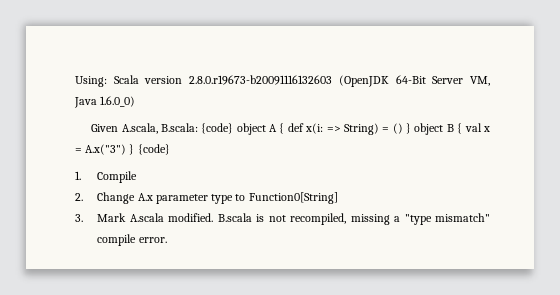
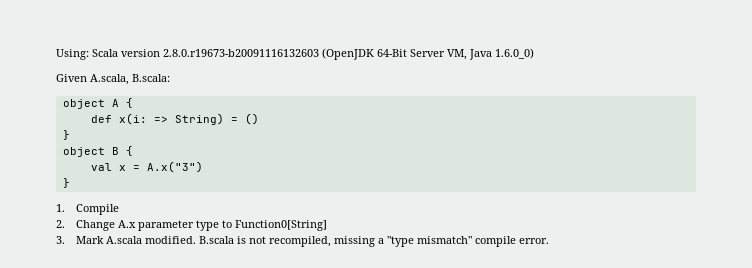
- Given A.scala, B.scala: {code} object A { def x(i: => String) = () } object B { val x = A.x("3") } {code}
+ Given A.scala, B.scala:
+ object A {
+ def x(i: => String) = ()
+ }
+ object B {
+ val x = A.x("3")
+ }

